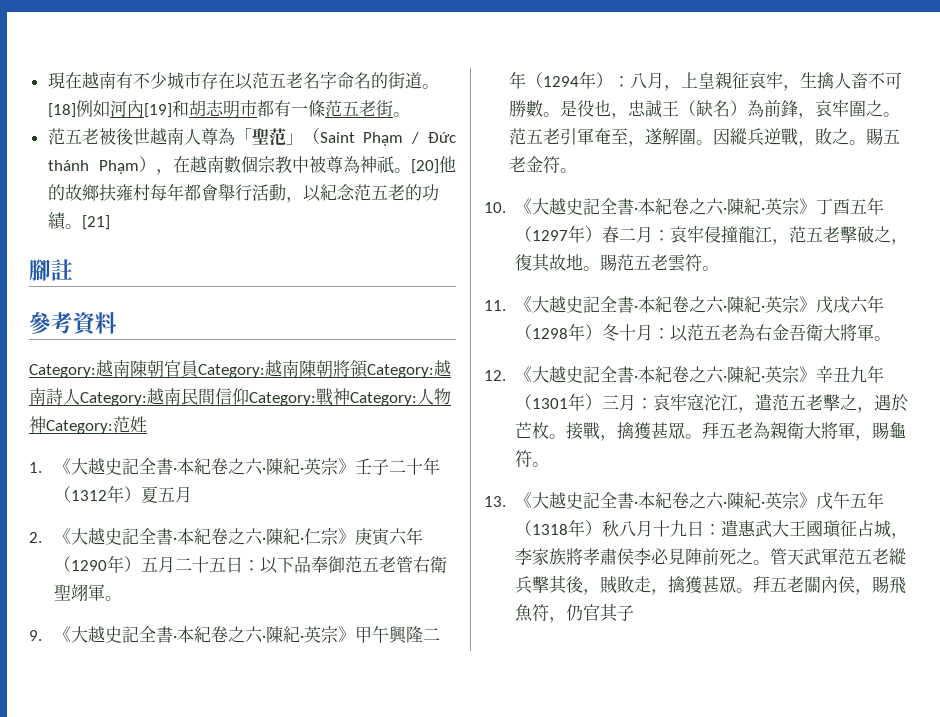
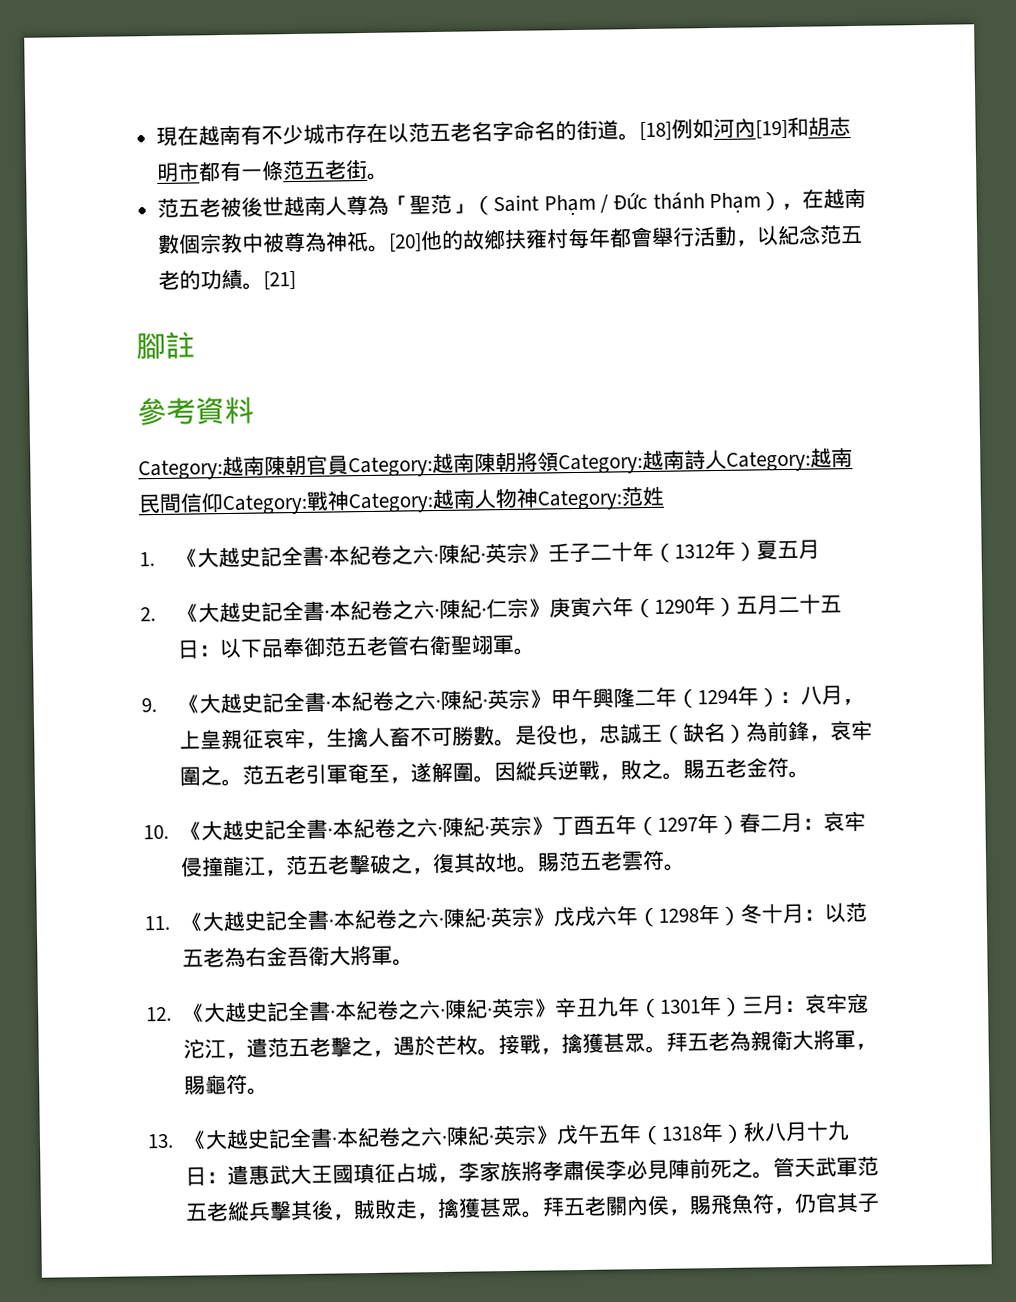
- Category:越南陳朝官員Category:越南陳朝將領Category:越南詩人Category:越南民間信仰Category:戰神Category:人物神Category:范姓
+ Category:越南陳朝官員Category:越南陳朝將領Category:越南詩人Category:越南民間信仰Category:戰神Category:越南人物神Category:范姓

